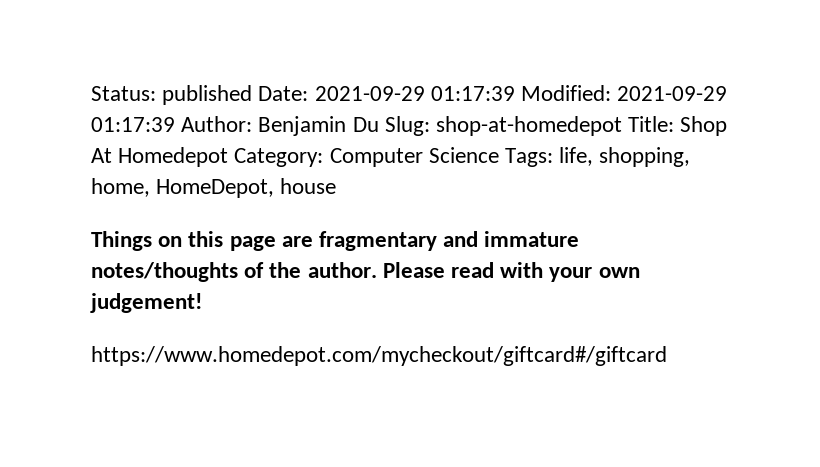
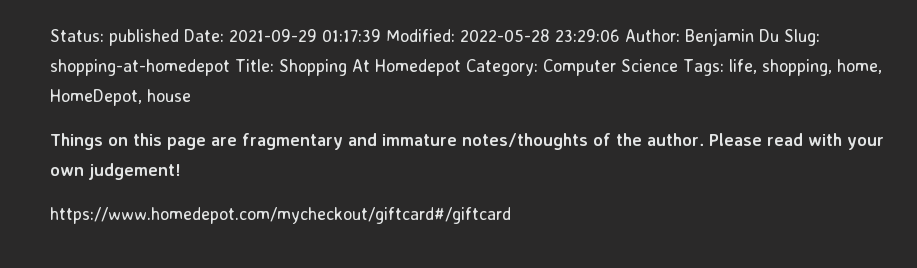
- Status: published Date: 2021-09-29 01:17:39 Modified: 2021-09-29 01:17:39 Author: Benjamin Du Slug: shop-at-homedepot Title: Shop At Homedepot Category: Computer Science Tags: life, shopping, home, HomeDepot, house
+ Status: published Date: 2021-09-29 01:17:39 Modified: 2022-05-28 23:29:06 Author: Benjamin Du Slug: shopping-at-homedepot Title: Shopping At Homedepot Category: Computer Science Tags: life, shopping, home, HomeDepot, house

